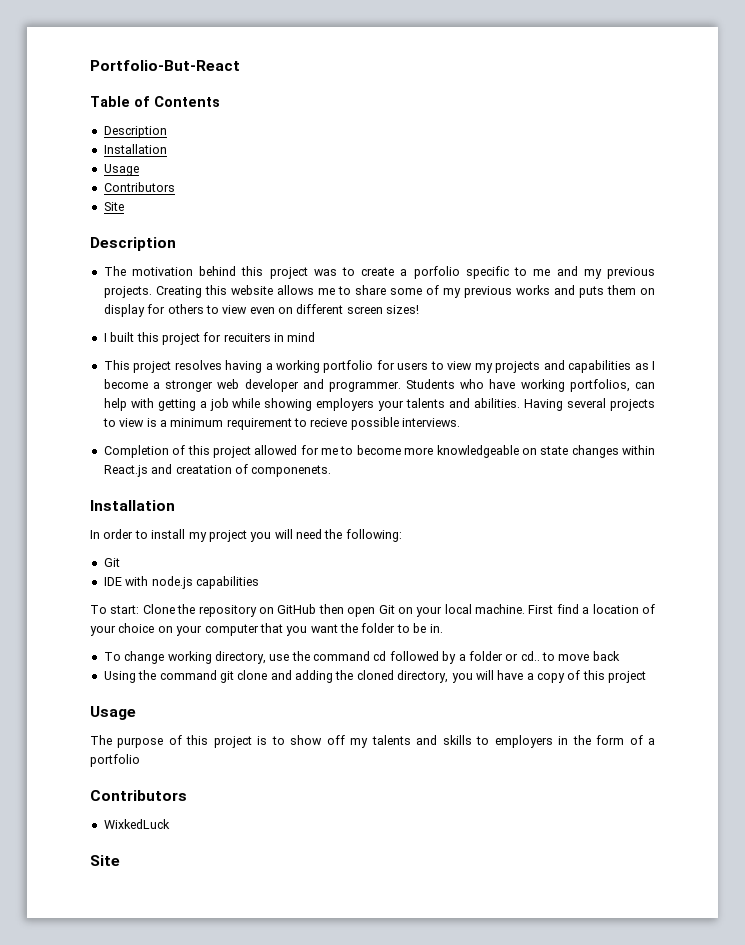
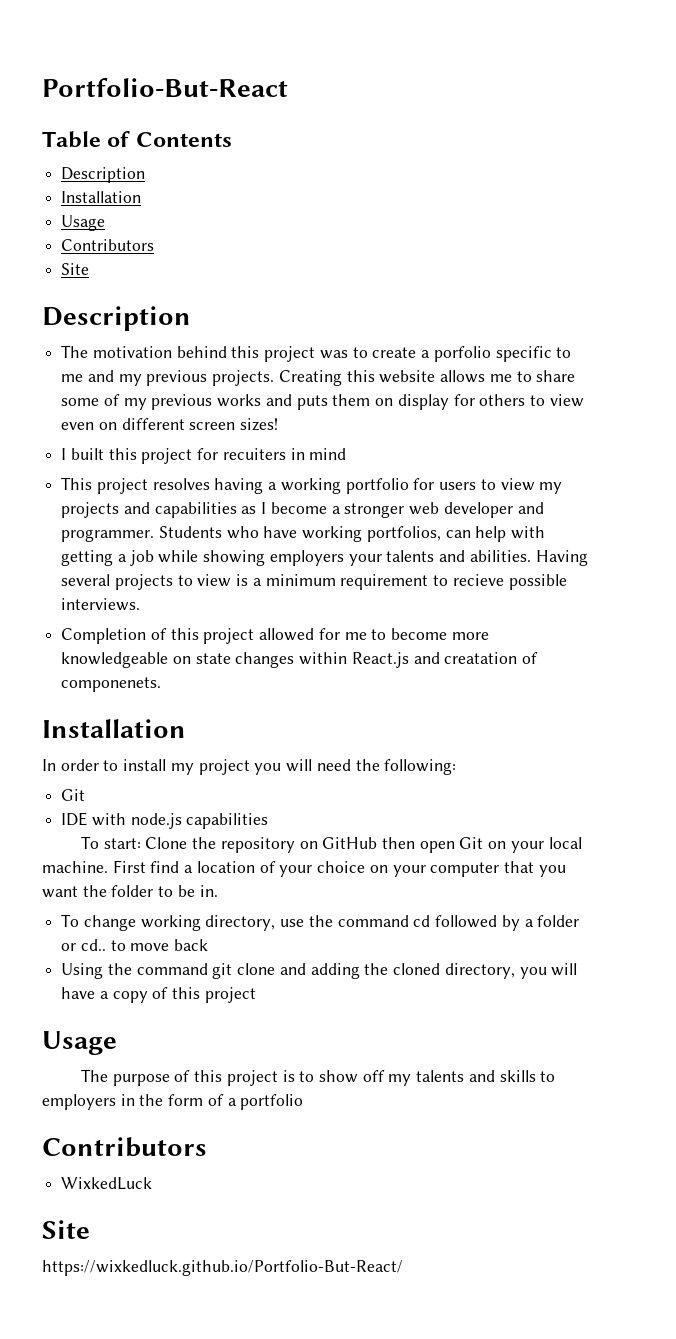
+ https://wixkedluck.github.io/Portfolio-But-React/

